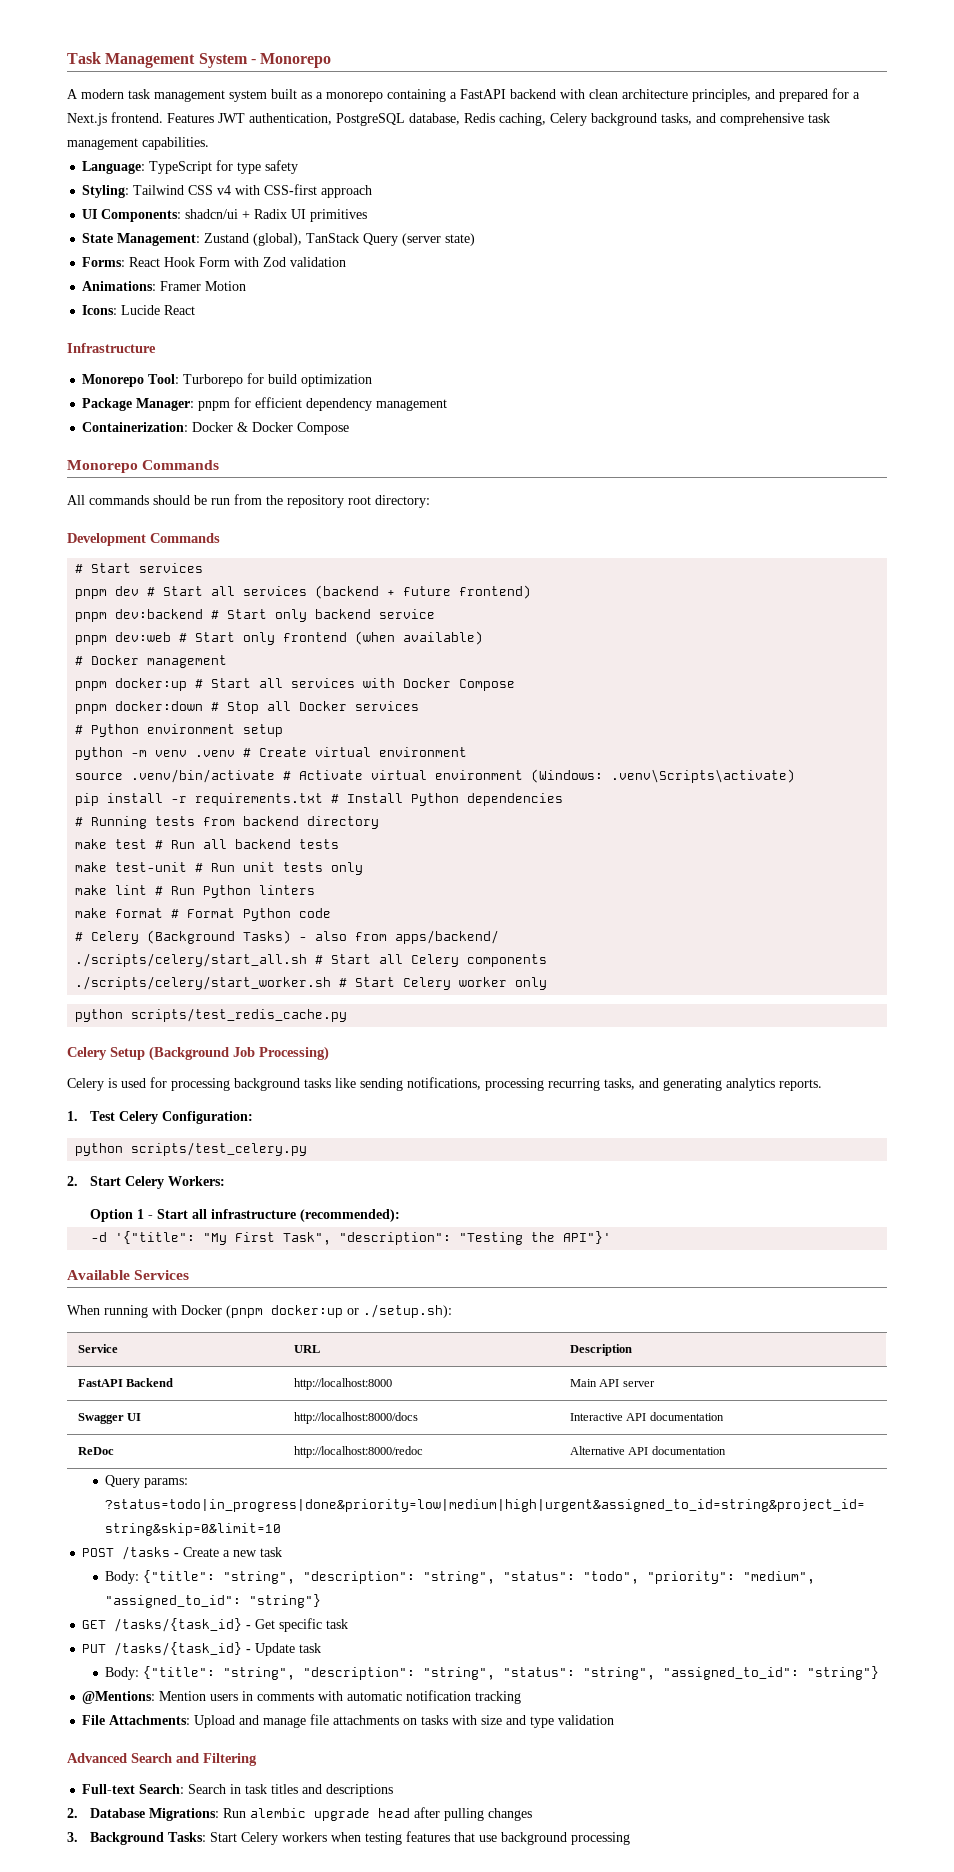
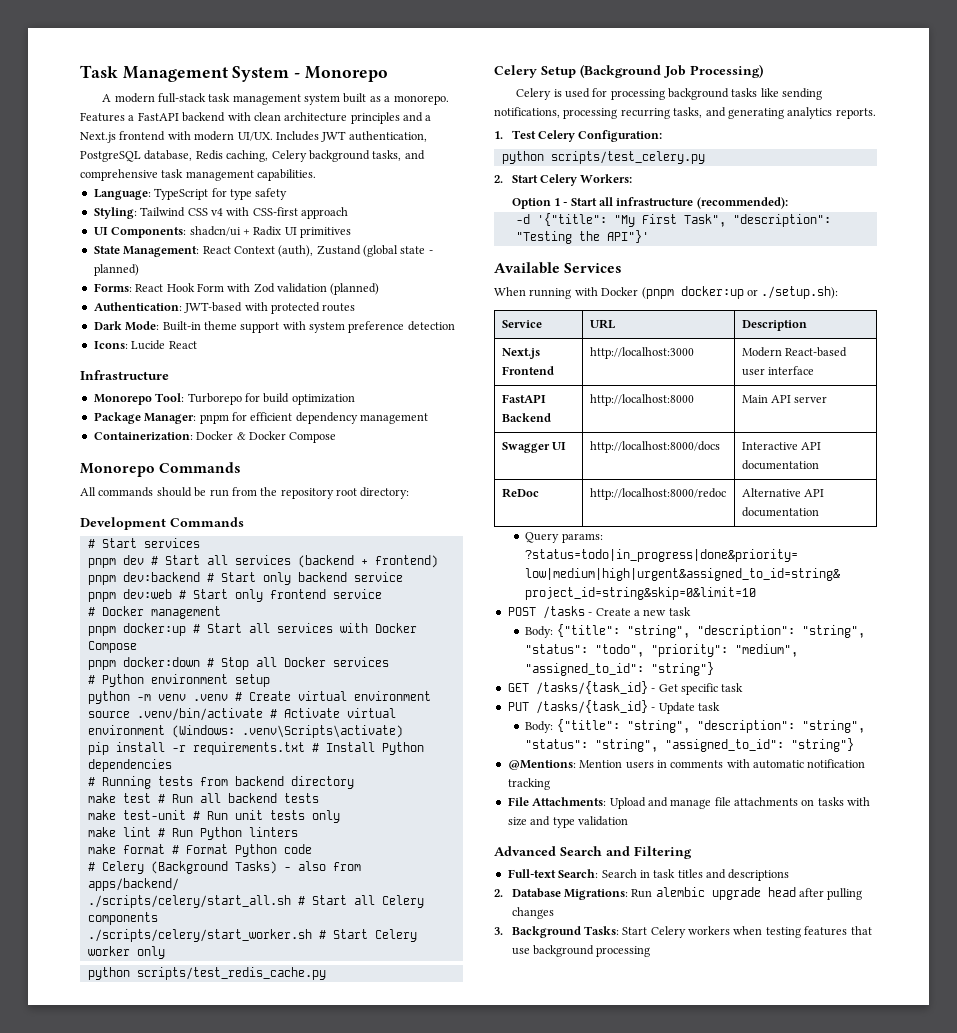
- A modern task management system built as a monorepo containing a FastAPI backend with clean architecture principles, and prepared for a Next.js frontend. Features JWT authentication, PostgreSQL database, Redis caching, Celery background tasks, and comprehensive task management capabilities.
+ A modern full-stack task management system built as a monorepo. Features a FastAPI backend with clean architecture principles and a Next.js frontend with modern UI/UX. Includes JWT authentication, PostgreSQL database, Redis caching, Celery background tasks, and comprehensive task management capabilities.
- State Management: Zustand (global), TanStack Query (server state)
+ State Management: React Context (auth), Zustand (global state - planned)
- Forms: React Hook Form with Zod validation
- Animations: Framer Motion
+ Forms: React Hook Form with Zod validation (planned)
+ Authentication: JWT-based with protected routes
+ Dark Mode: Built-in theme support with system preference detection
- pnpm dev # Start all services (backend + future frontend)
+ pnpm dev # Start all services (backend + frontend)
- pnpm dev:web # Start only frontend (when available)
+ pnpm dev:web # Start only frontend service
+ Next.js Frontend | http://localhost:3000 | Modern React-based user interface

